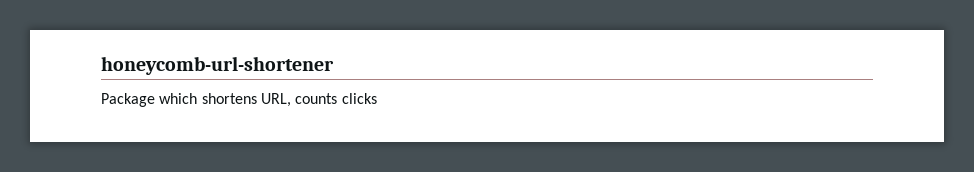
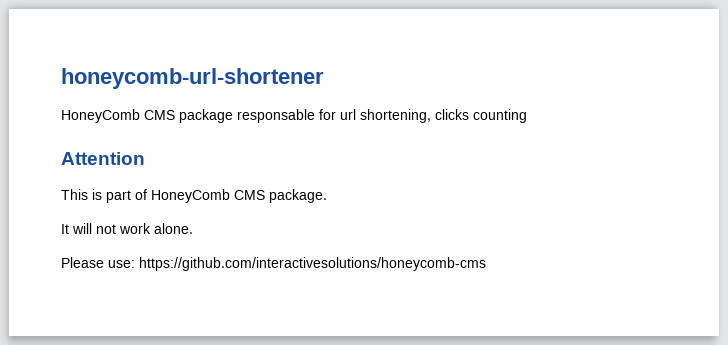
- Package which shortens URL, counts clicks
+ HoneyComb CMS package responsable for url shortening, clicks counting
+ Attention
+ This is part of HoneyComb CMS package.
+ It will not work alone.
+ Please use: https://github.com/interactivesolutions/honeycomb-cms

